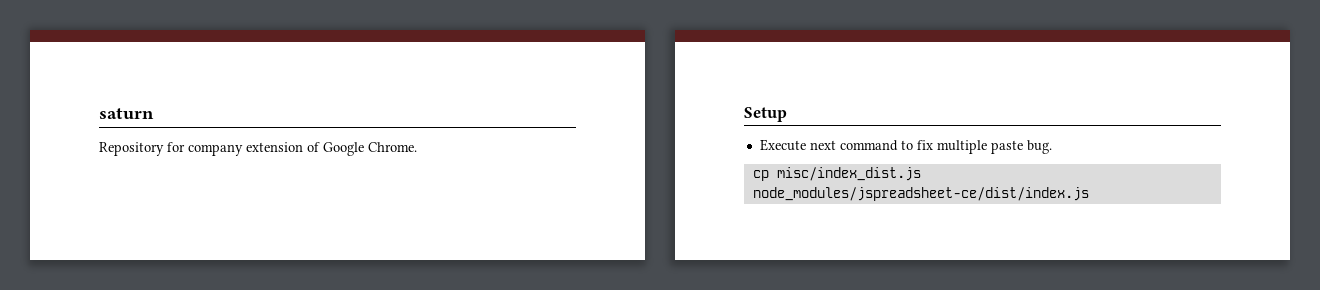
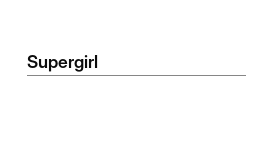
- saturn
- Repository for company extension of Google Chrome.
- Setup
- Execute next command to fix multiple paste bug.
- cp misc/index_dist.js node_modules/jspreadsheet-ce/dist/index.js
+ Supergirl

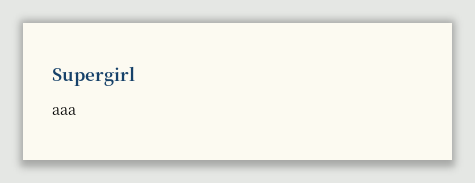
+ aaa

